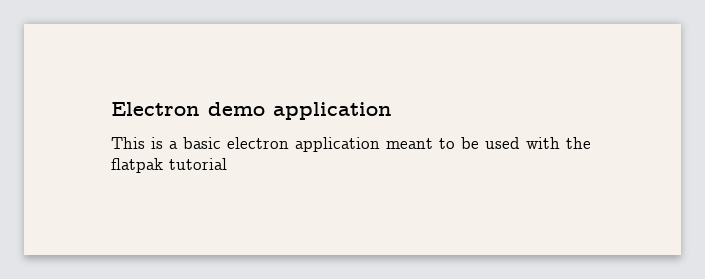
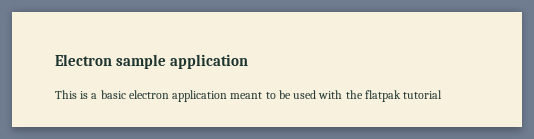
- Electron demo application
+ Electron sample application

